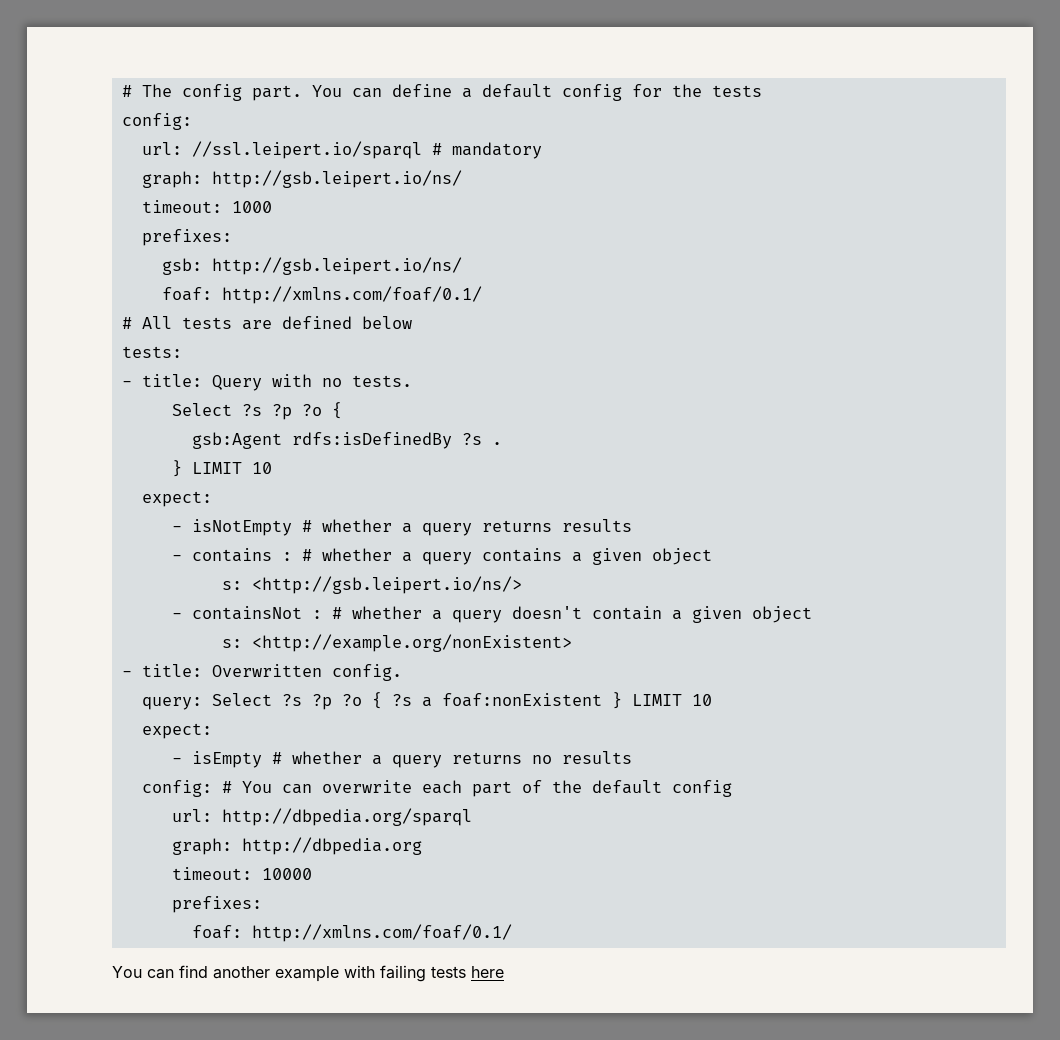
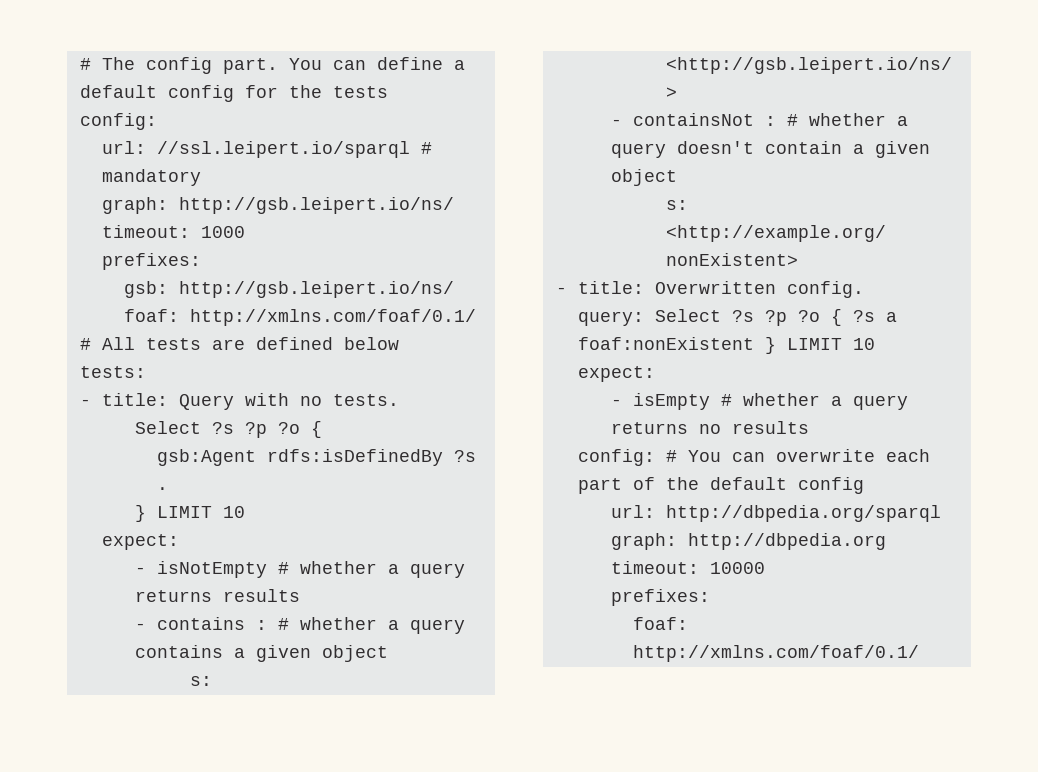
- You can find another example with failing tests here

